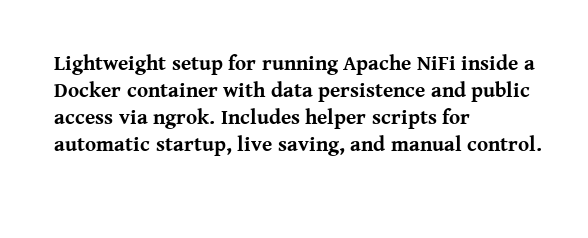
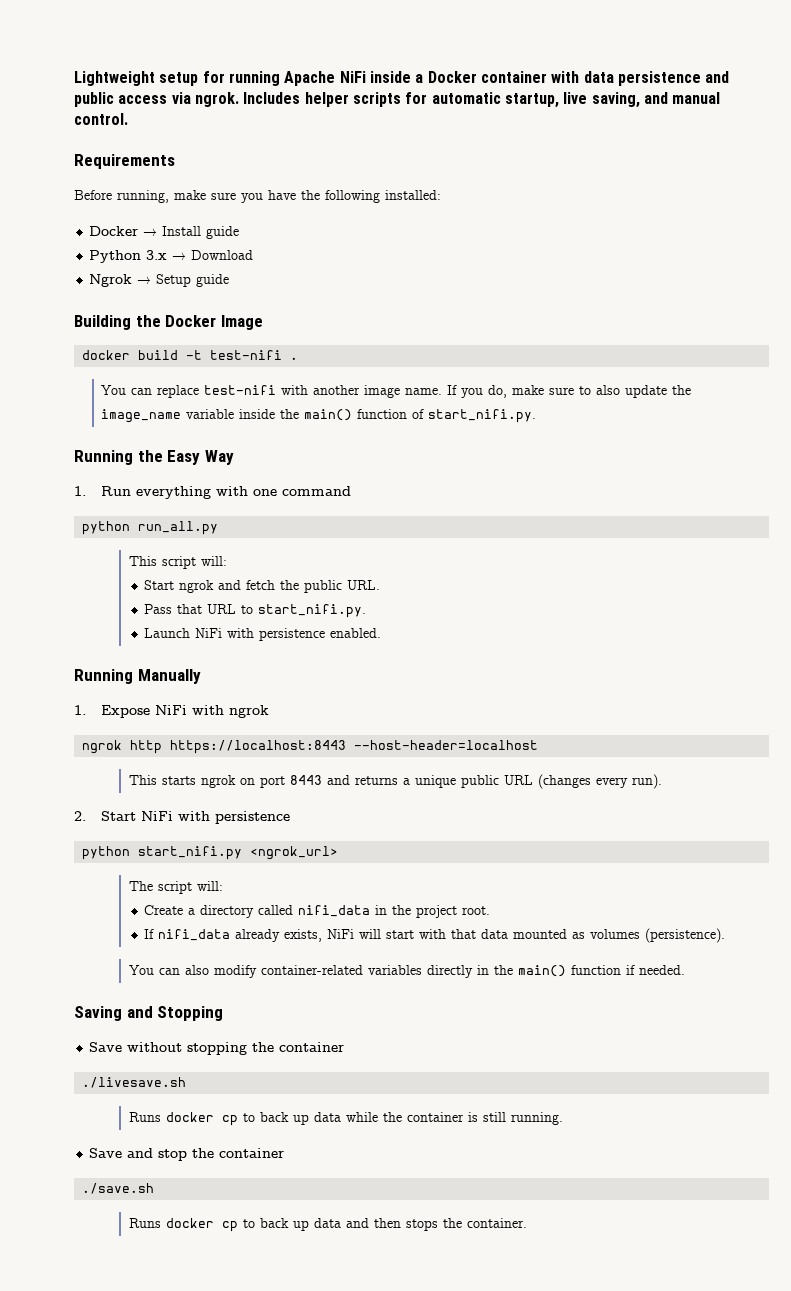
+ Requirements
+ Before running, make sure you have the following installed:
+ Docker → Install guide
+ Python 3.x → Download
+ Ngrok → Setup guide
+ Building the Docker Image
+ docker build -t test-nifi .
+ You can replace test-nifi with another image name. If you do, make sure to also update the image_name variable inside the main() function of start_nifi.py.
+ Running the Easy Way
+ 1. Run everything with one command
+ python run_all.py
+ This script will:
+ Start ngrok and fetch the public URL.
+ Pass that URL to start_nifi.py.
+ Launch NiFi with persistence enabled.
+ Running Manually
+ 1. Expose NiFi with ngrok
+ ngrok http https://localhost:8443 --host-header=localhost
+ This starts ngrok on port 8443 and returns a unique public URL (changes every run).
+ 2. Start NiFi with persistence
+ python start_nifi.py <ngrok_url>
+ The script will:
+ Create a directory called nifi_data in the project root.
+ If nifi_data already exists, NiFi will start with that data mounted as volumes (persistence).
+ You can also modify container-related variables directly in the main() function if needed.
+ Saving and Stopping
+ Save without stopping the container
+ ./livesave.sh
+ Runs docker cp to back up data while the container is still running.
+ Save and stop the container
+ ./save.sh
+ Runs docker cp to back up data and then stops the container.

